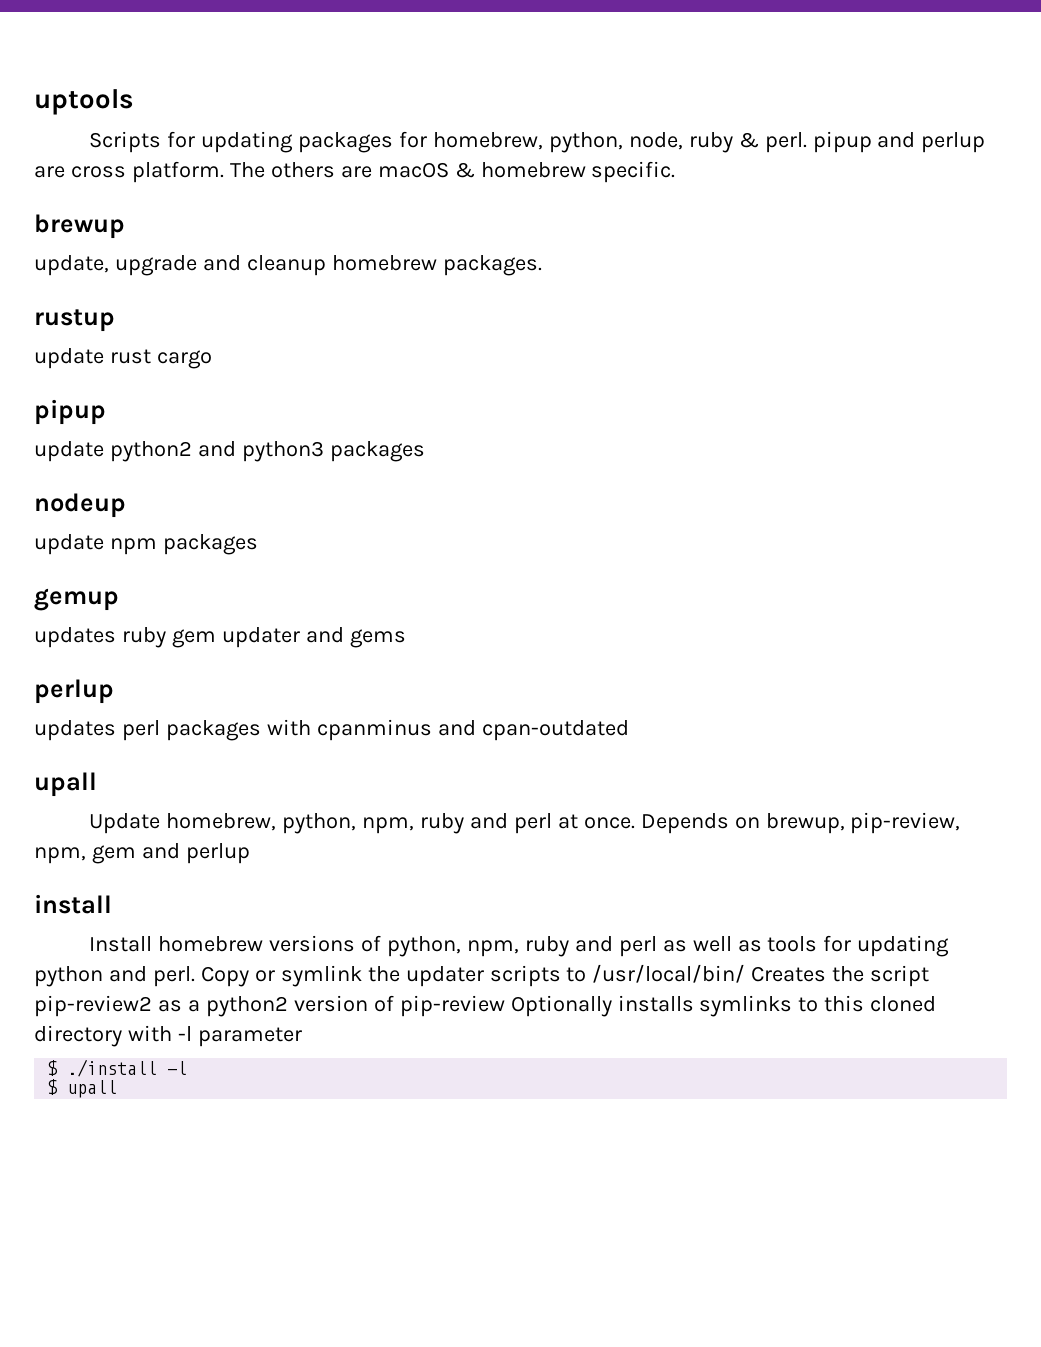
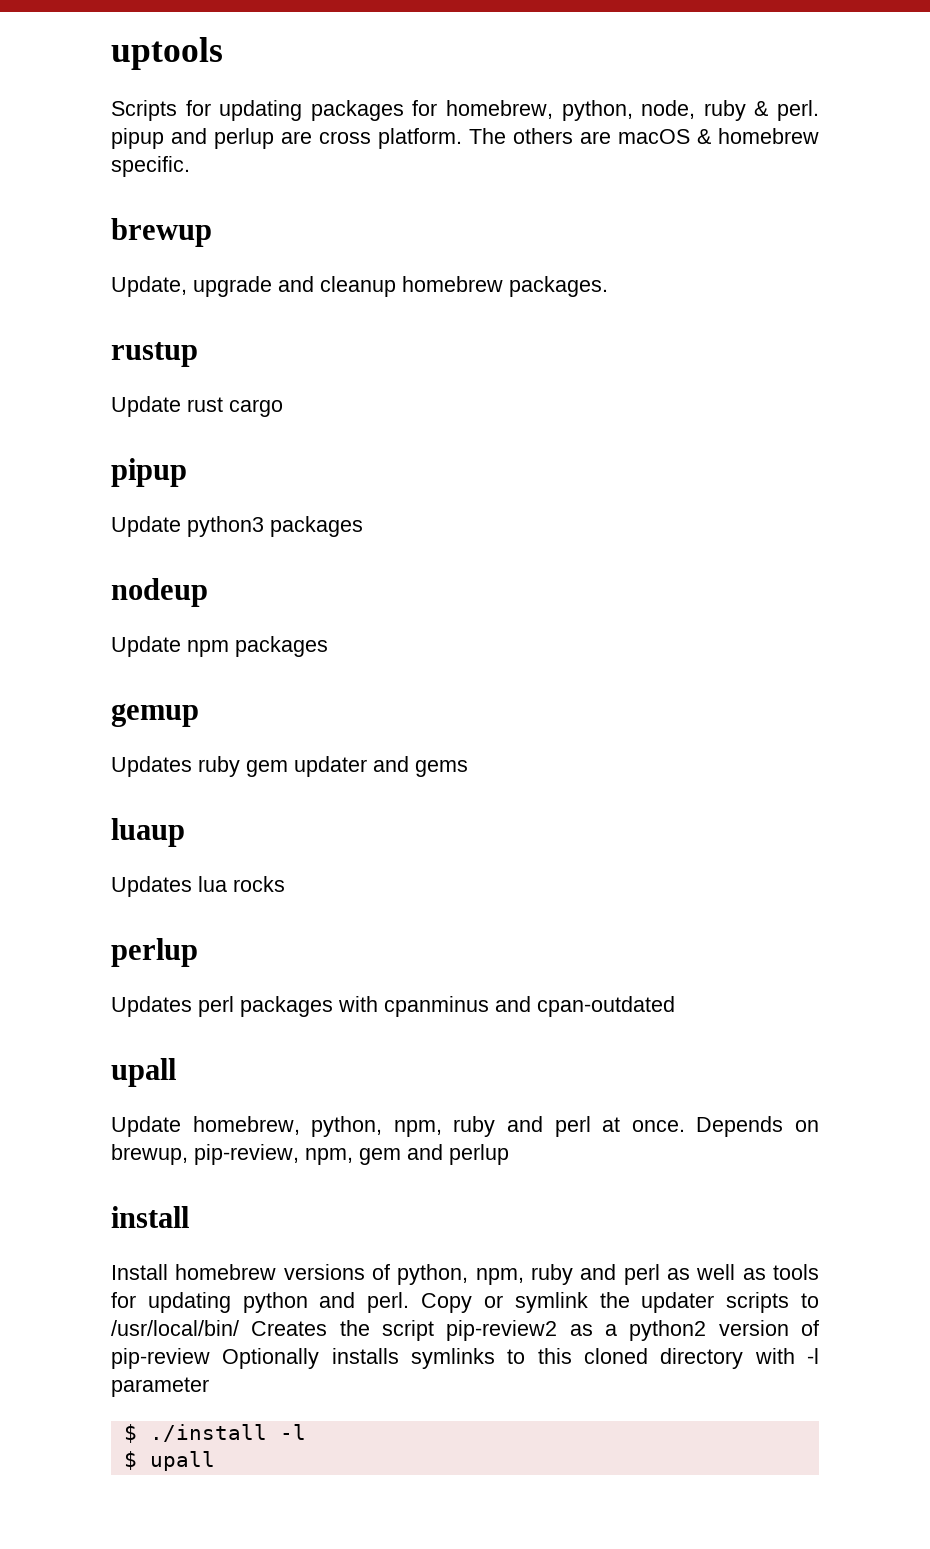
- update, upgrade and cleanup homebrew packages.
+ Update, upgrade and cleanup homebrew packages.
- update rust cargo
+ Update rust cargo
- update python2 and python3 packages
+ Update python3 packages
- update npm packages
+ Update npm packages
- updates ruby gem updater and gems
+ Updates ruby gem updater and gems
+ luaup
+ Updates lua rocks
  perlup
- updates perl packages with cpanminus and cpan-outdated
+ Updates perl packages with cpanminus and cpan-outdated

